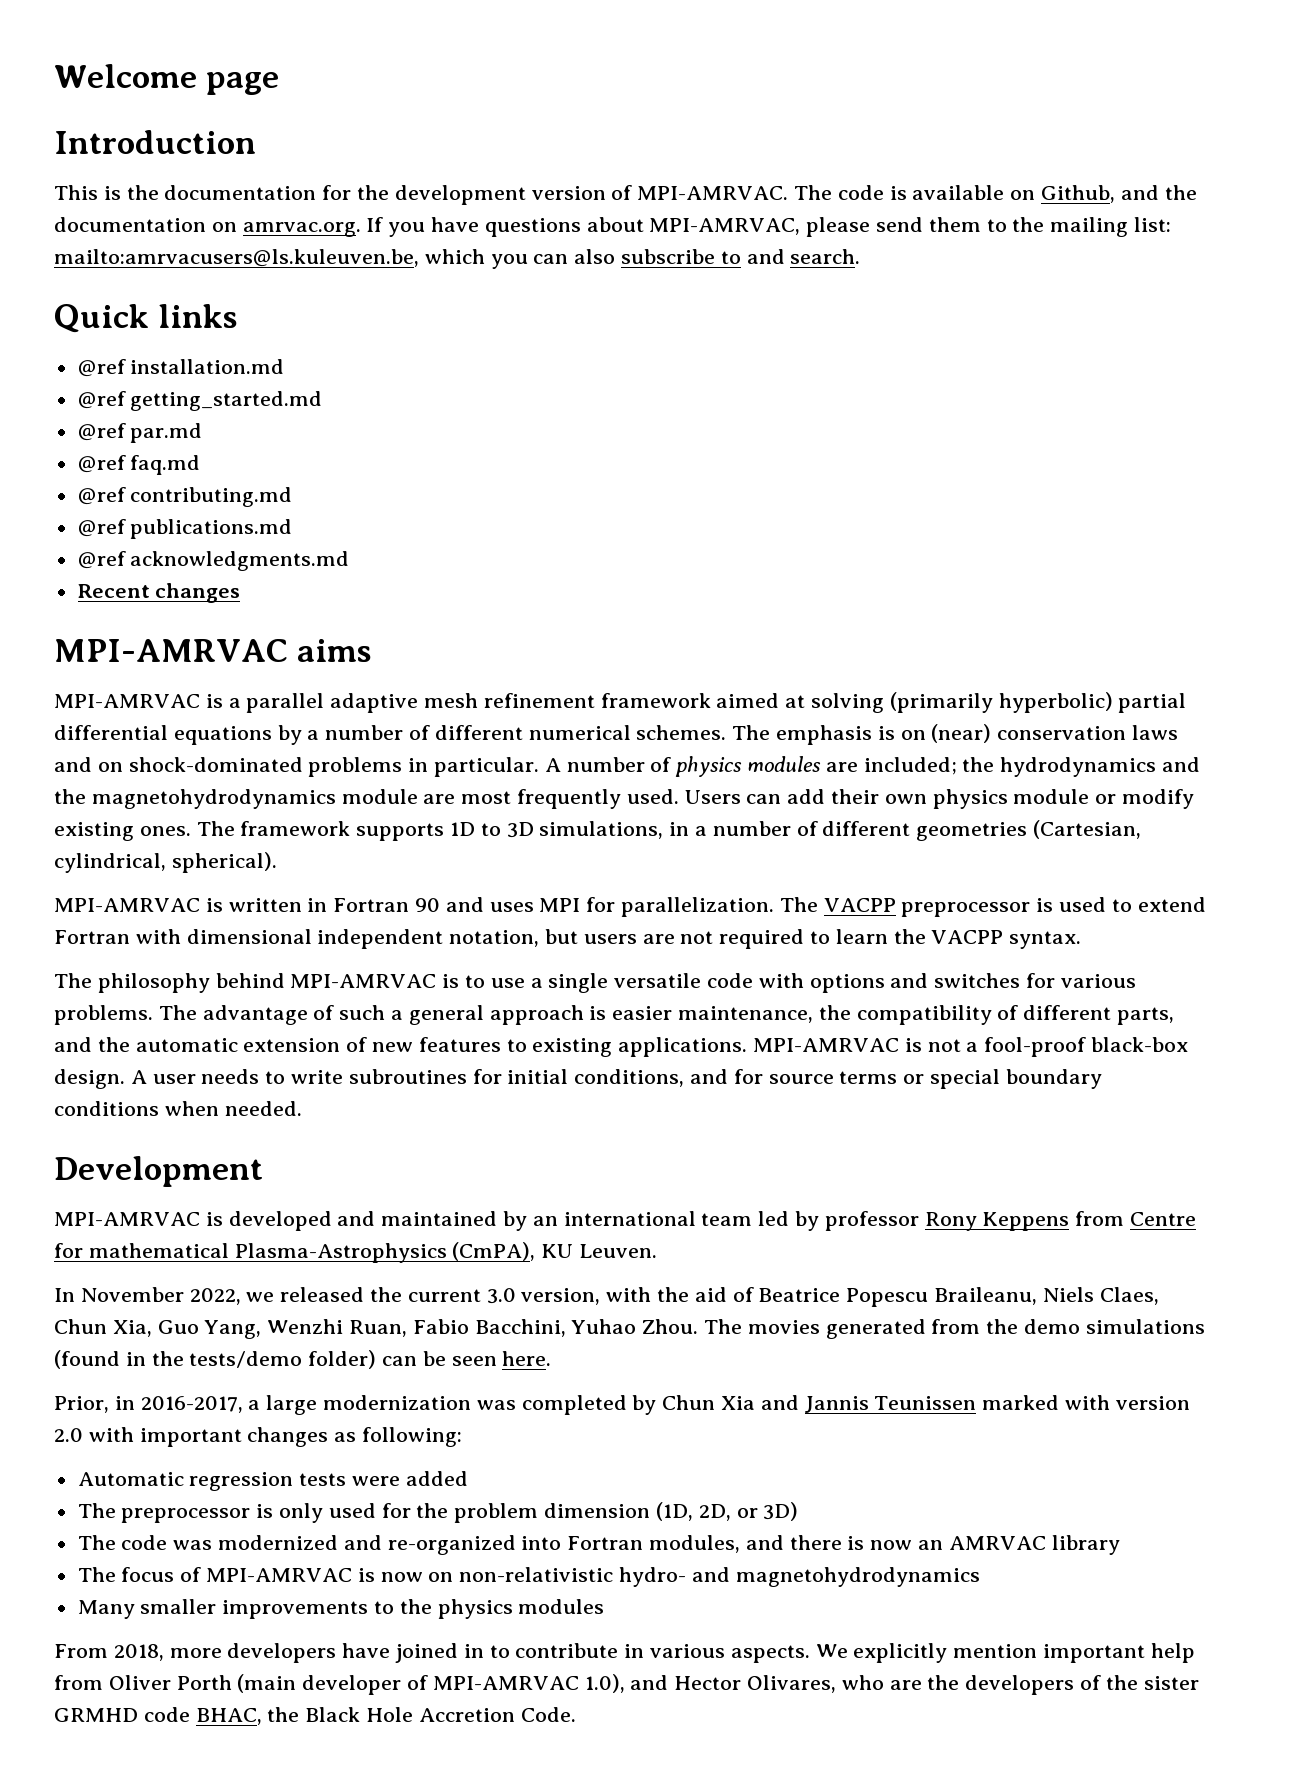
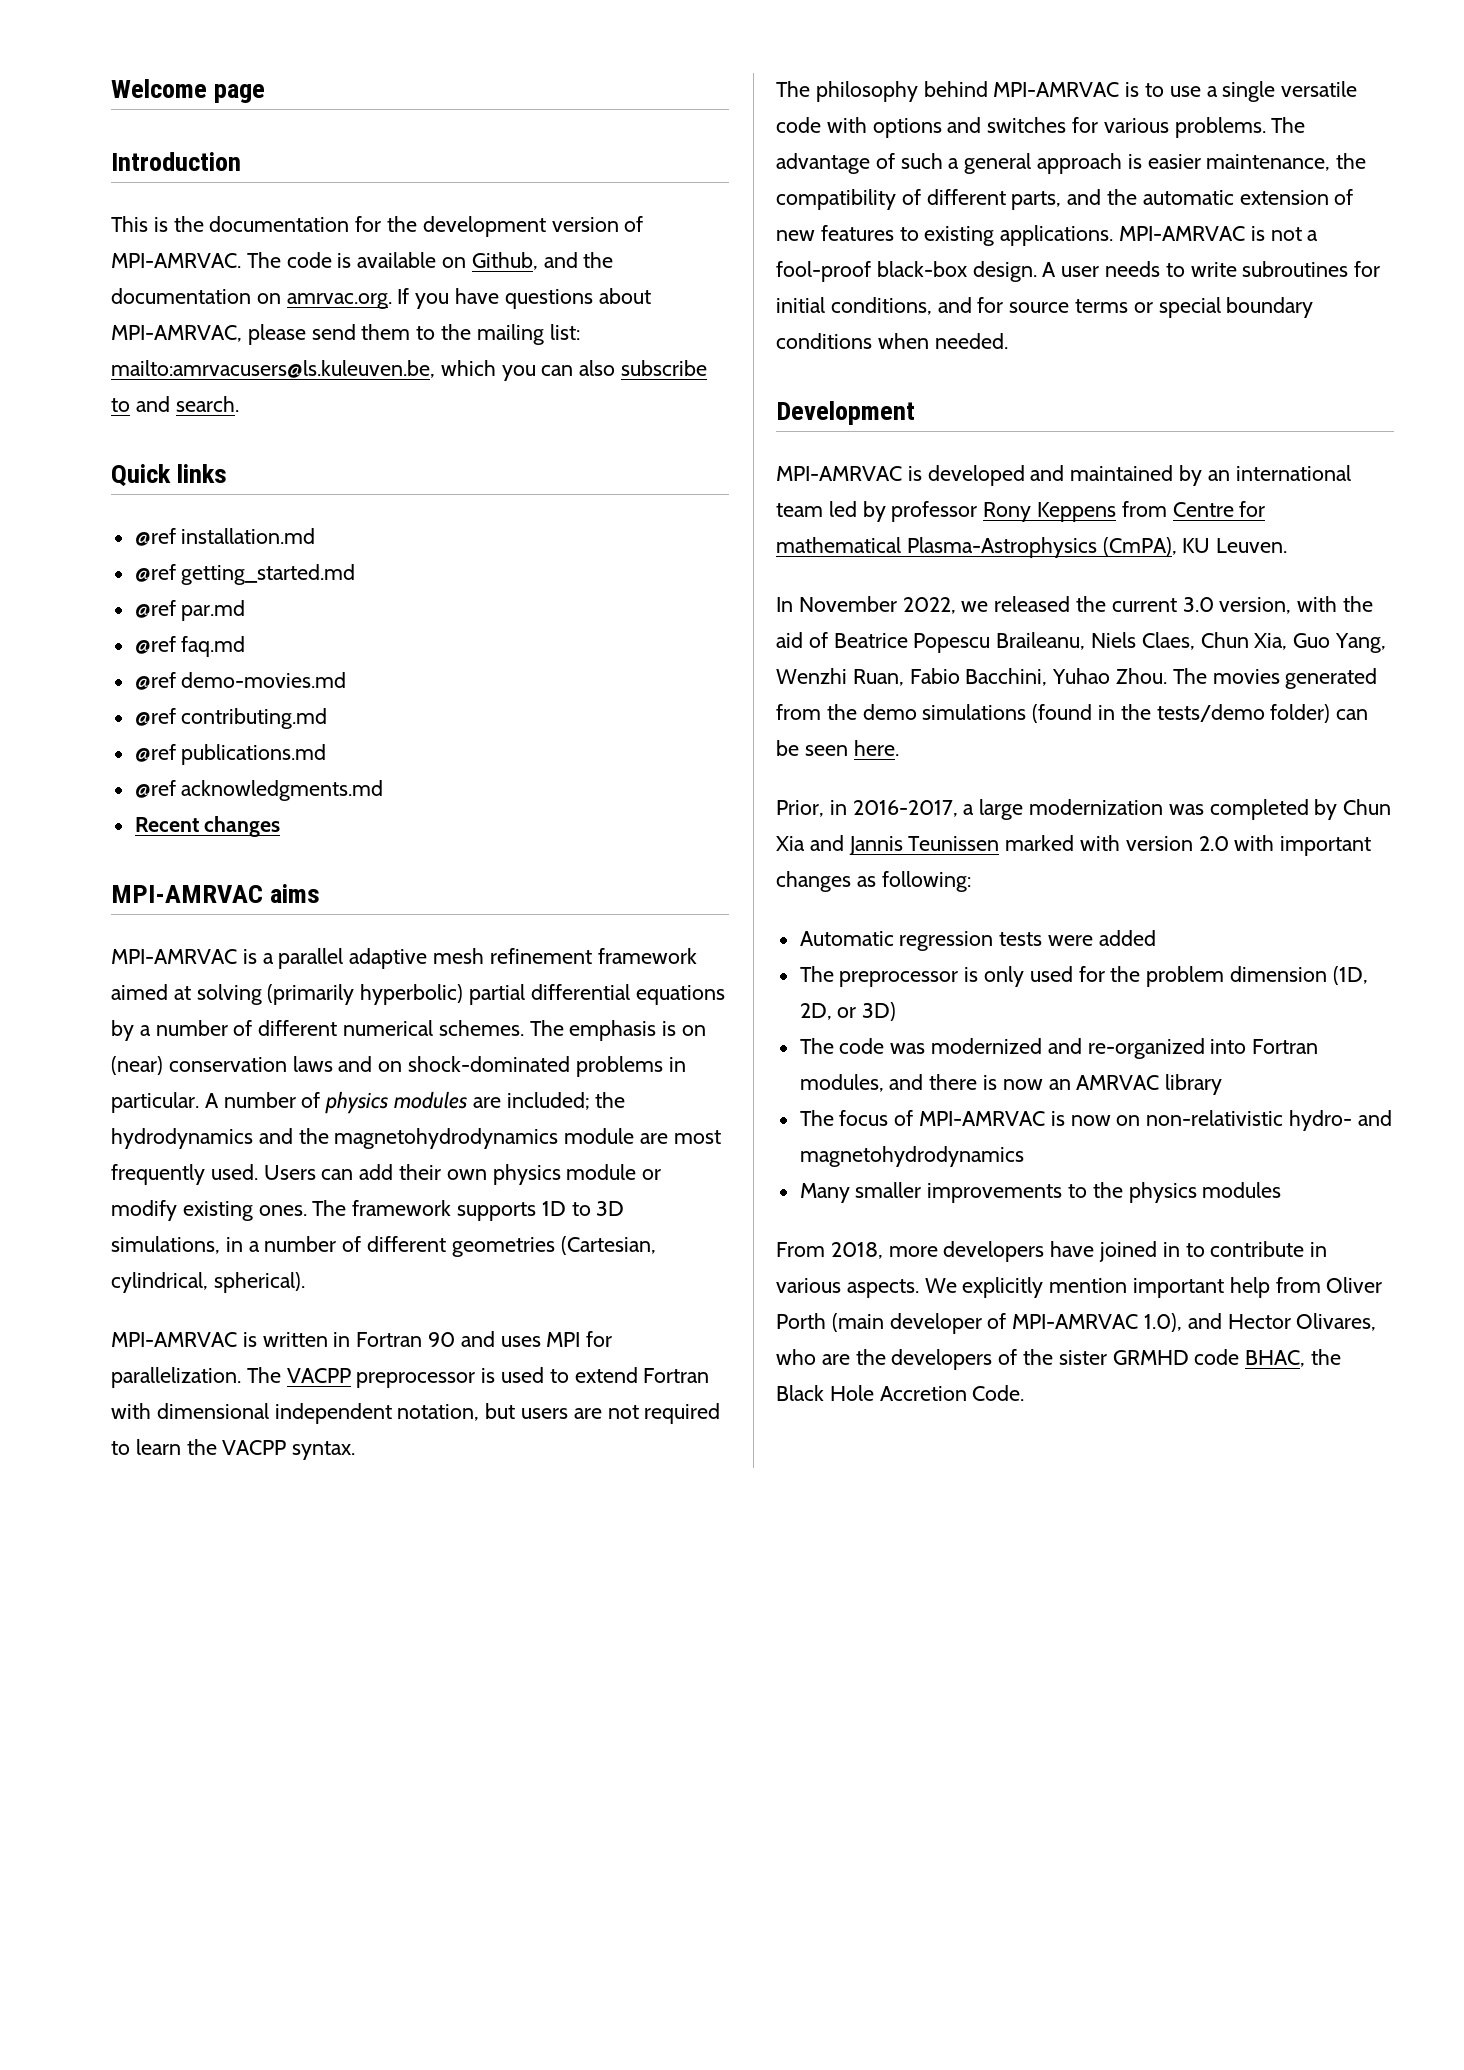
+ @ref demo-movies.md

